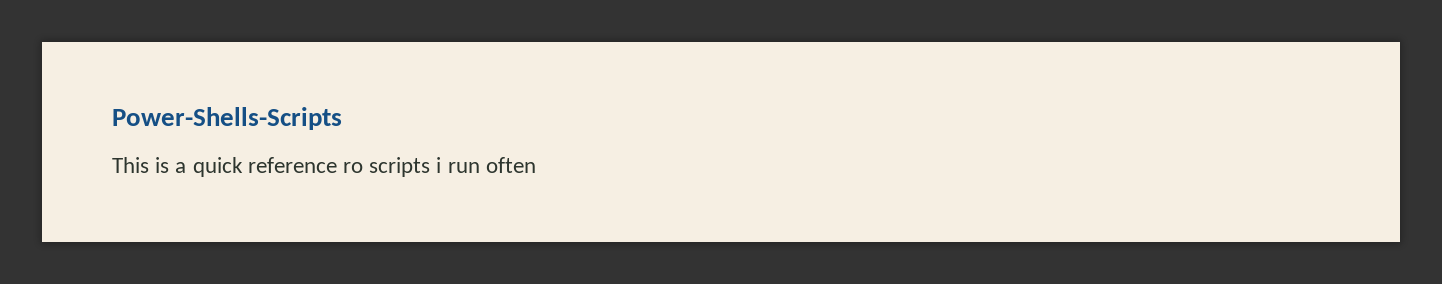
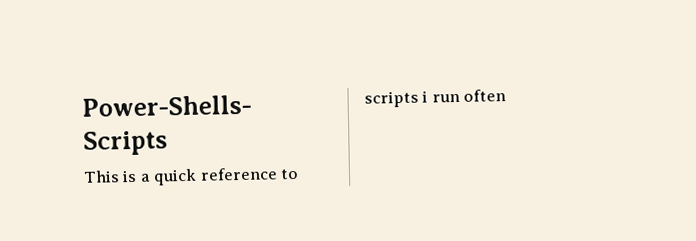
- This is a quick reference ro scripts i run often
+ This is a quick reference to scripts i run often

